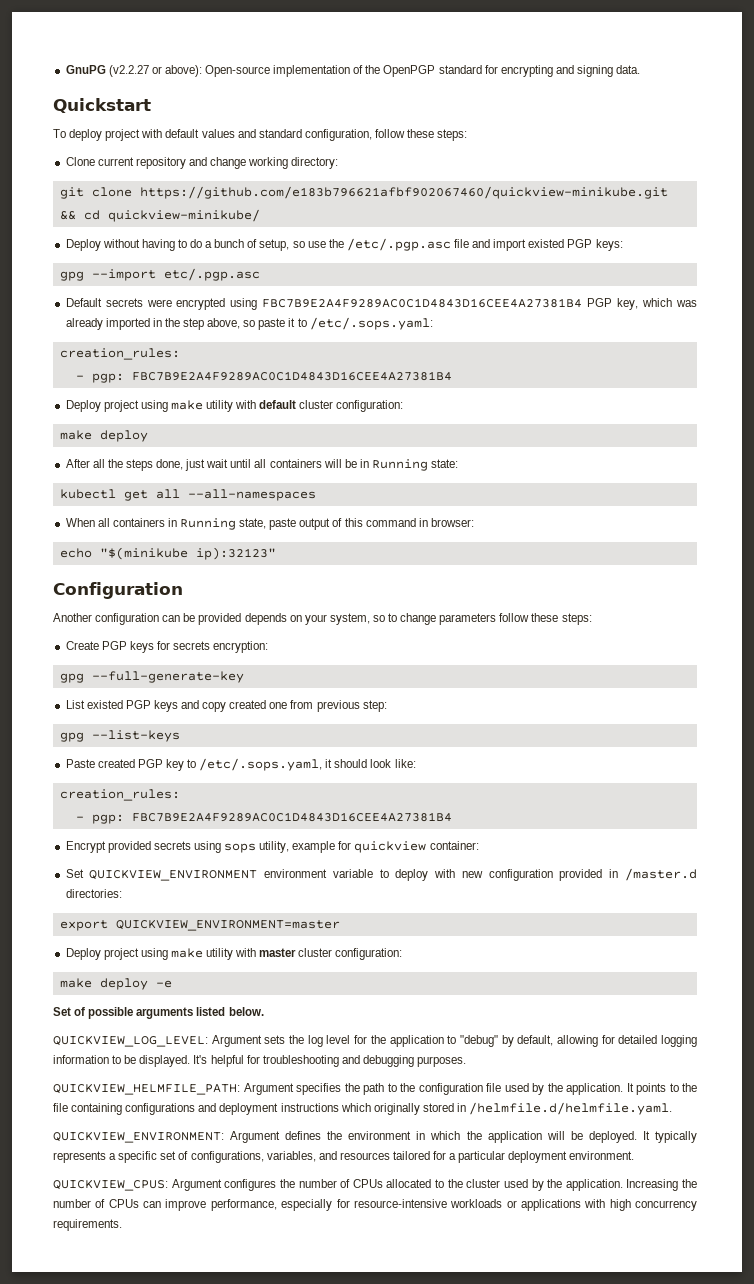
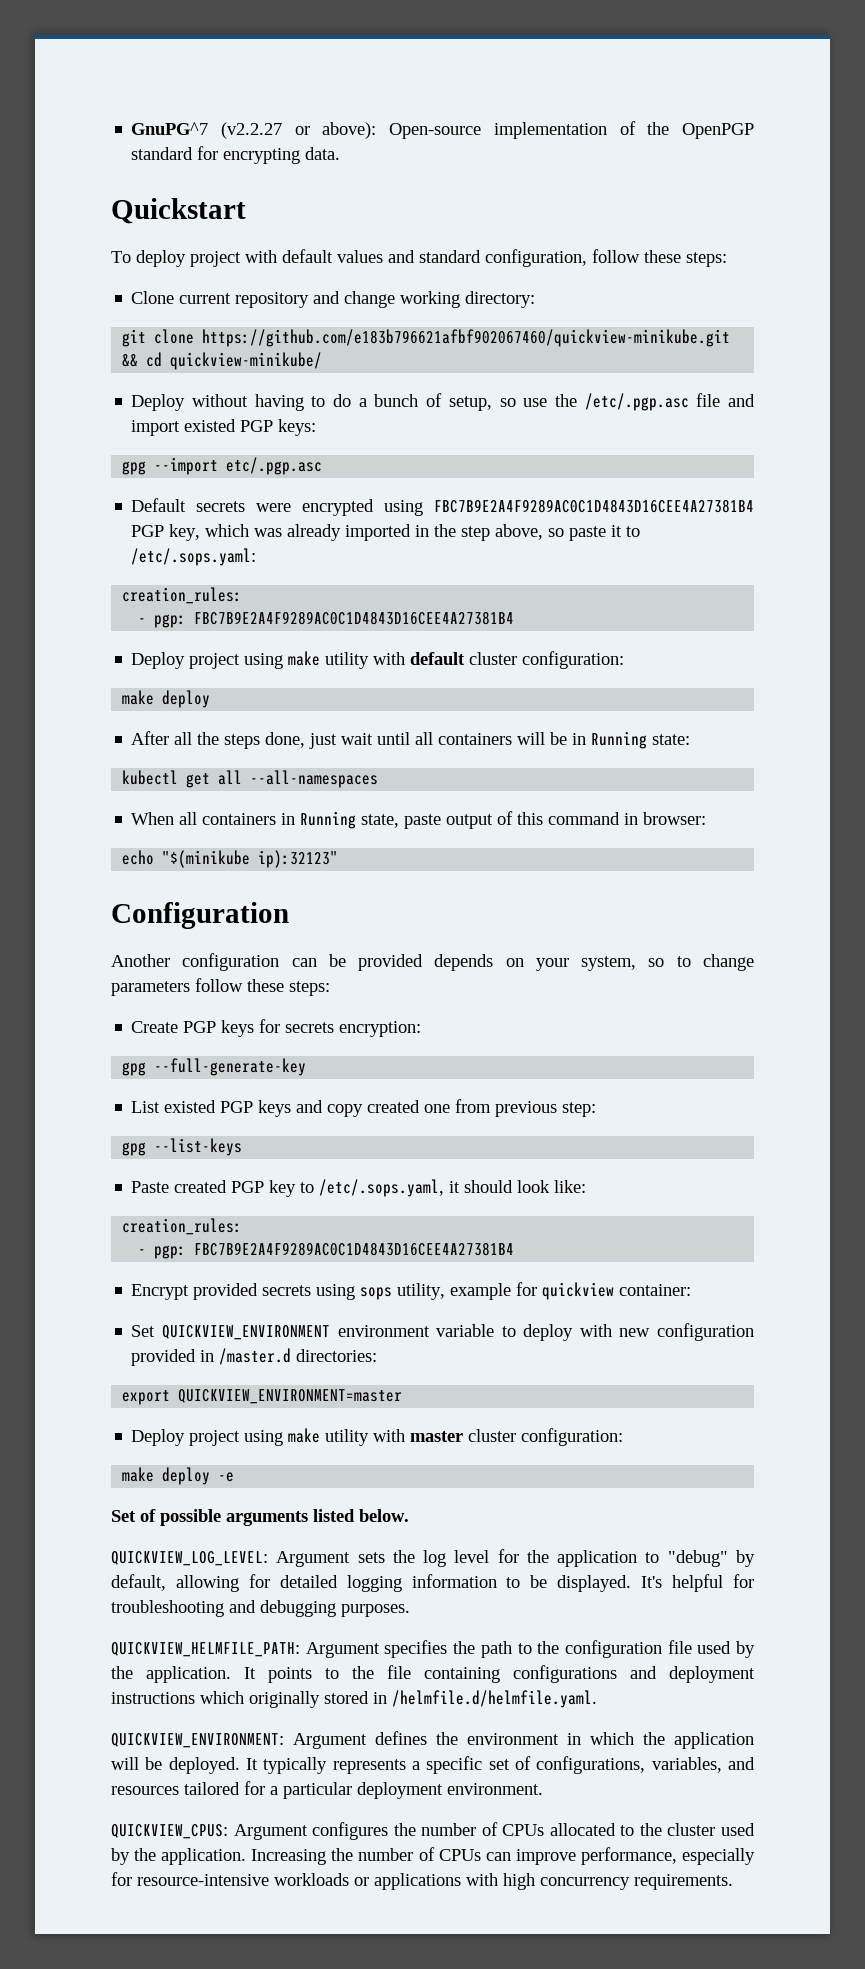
- GnuPG (v2.2.27 or above): Open-source implementation of the OpenPGP standard for encrypting and signing data.
+ GnuPG^7 (v2.2.27 or above): Open-source implementation of the OpenPGP standard for encrypting data.

